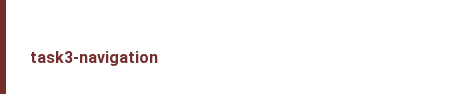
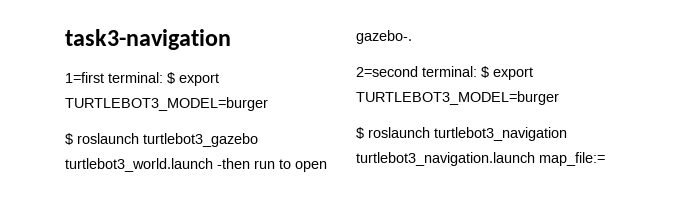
+ 1=first terminal: $ export TURTLEBOT3_MODEL=burger
+ $ roslaunch turtlebot3_gazebo turtlebot3_world.launch -then run to open gazebo-.
+ 2=second terminal: $ export TURTLEBOT3_MODEL=burger
+ $ roslaunch turtlebot3_navigation turtlebot3_navigation.launch map_file:=

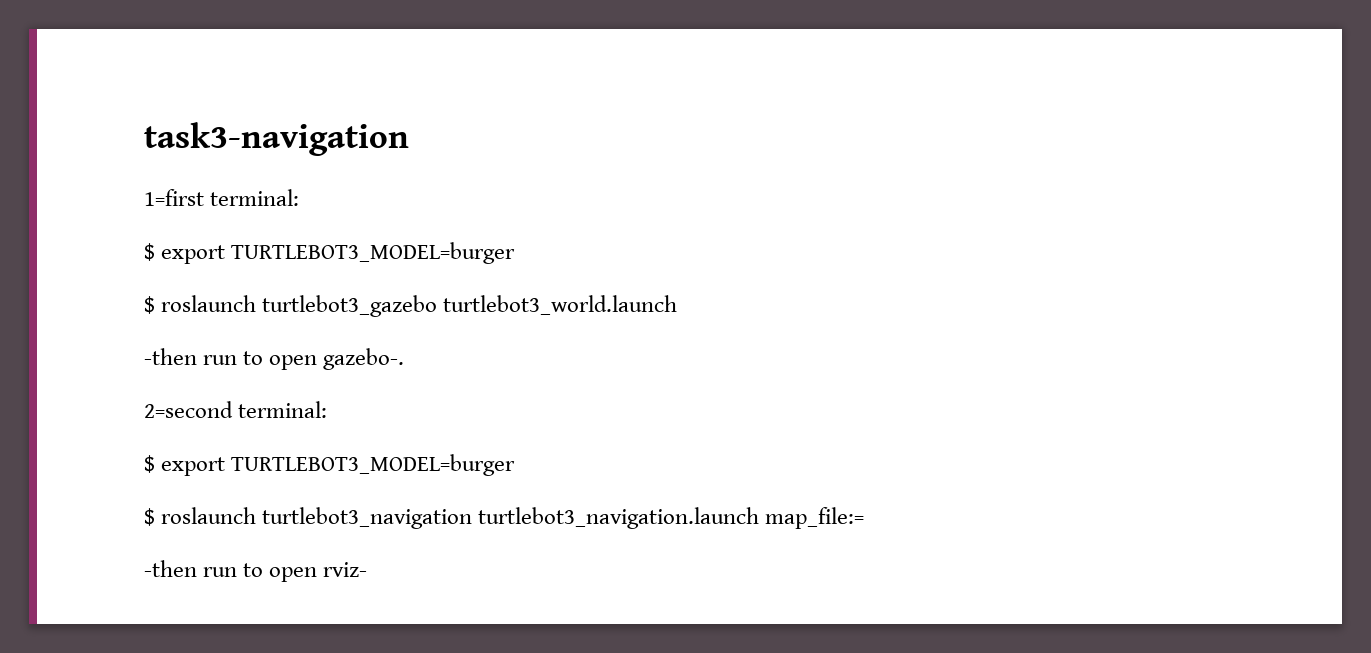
- 1=first terminal: $ export TURTLEBOT3_MODEL=burger
+ 1=first terminal:
+ $ export TURTLEBOT3_MODEL=burger
- $ roslaunch turtlebot3_gazebo turtlebot3_world.launch -then run to open gazebo-.
+ $ roslaunch turtlebot3_gazebo turtlebot3_world.launch
+ -then run to open gazebo-.
- 2=second terminal: $ export TURTLEBOT3_MODEL=burger
+ 2=second terminal:
+ $ export TURTLEBOT3_MODEL=burger
+ -then run to open rviz-

